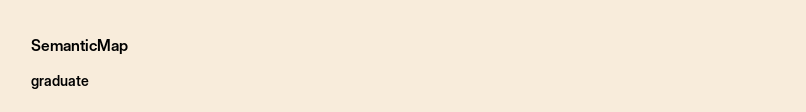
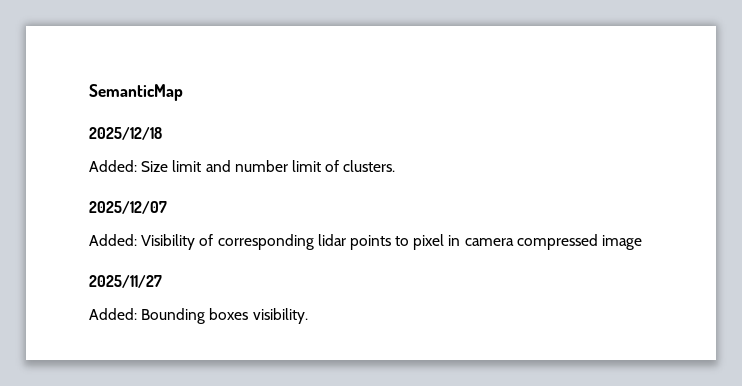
- graduate
+ 2025/12/18
+ Added: Size limit and number limit of clusters.
+ 2025/12/07
+ Added: Visibility of corresponding lidar points to pixel in camera compressed image
+ 2025/11/27
+ Added: Bounding boxes visibility.

